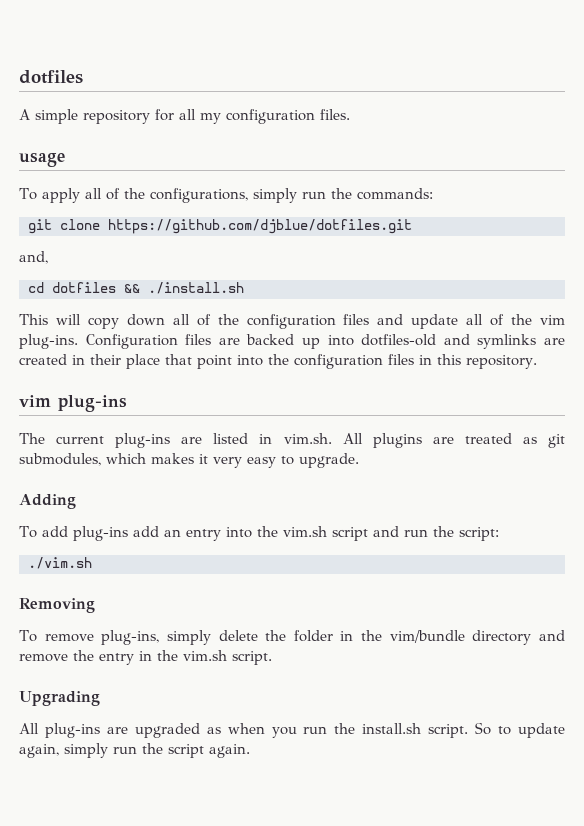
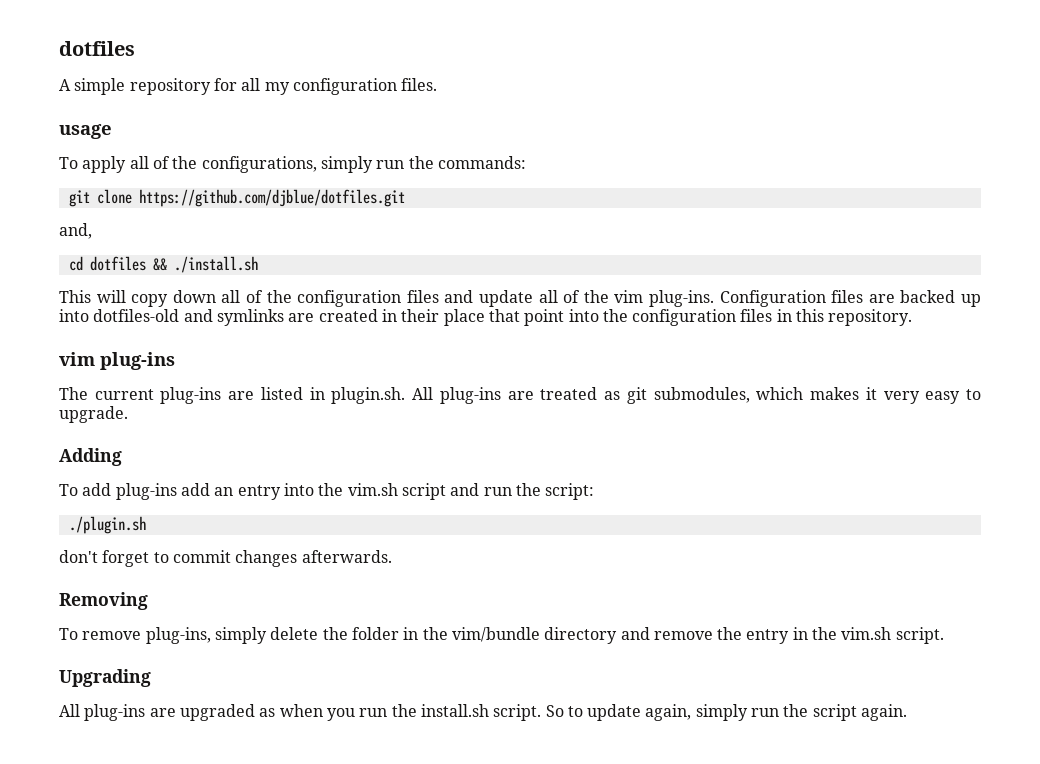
- The current plug-ins are listed in vim.sh. All plugins are treated as git submodules, which makes it very easy to upgrade.
+ The current plug-ins are listed in plugin.sh. All plug-ins are treated as git submodules, which makes it very easy to upgrade.
- ./vim.sh
+ ./plugin.sh
+ don't forget to commit changes afterwards.

